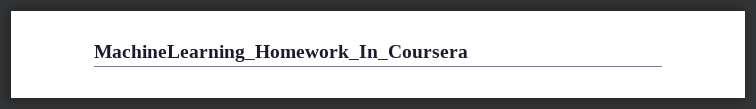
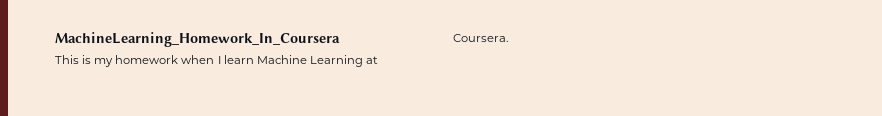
+ This is my homework when I learn Machine Learning at Coursera.

